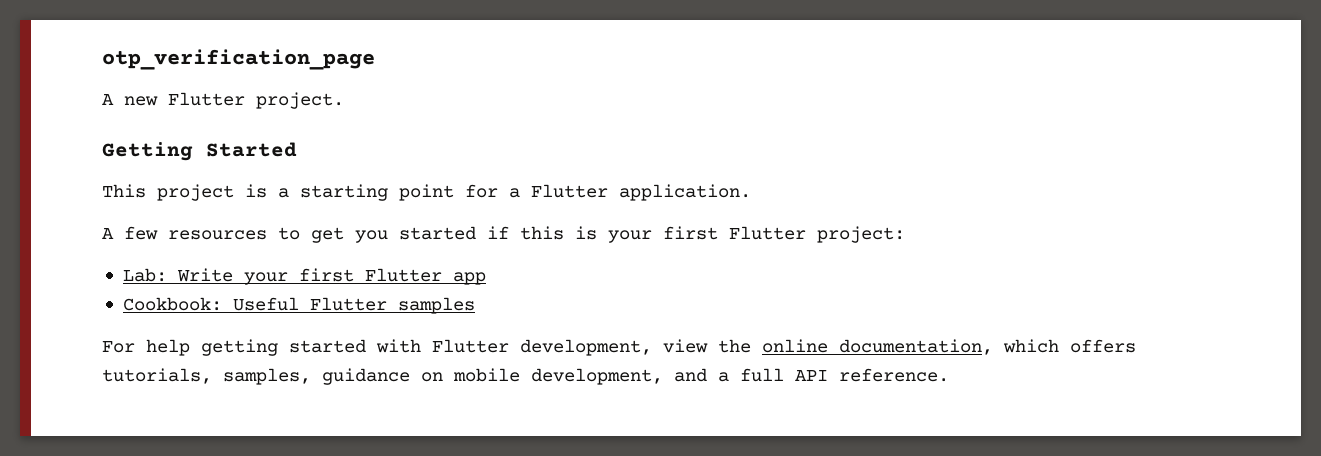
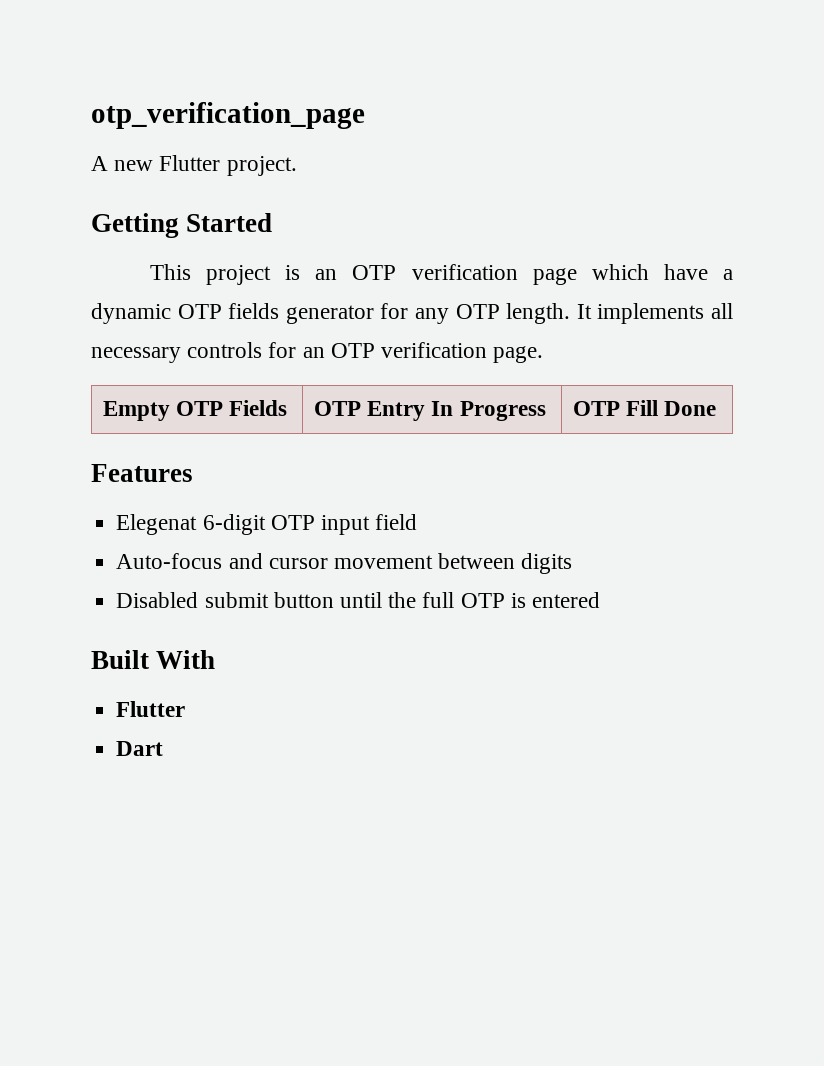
- This project is a starting point for a Flutter application.
- A few resources to get you started if this is your first Flutter project:
- Lab: Write your first Flutter app
- Cookbook: Useful Flutter samples
- For help getting started with Flutter development, view the online documentation, which offers tutorials, samples, guidance on mobile development, and a full API reference.
+ This project is an OTP verification page which have a dynamic OTP fields generator for any OTP length. It implements all necessary controls for an OTP verification page.
+ Empty OTP Fields | OTP Entry In Progress | OTP Fill Done
+ Features
+ Elegenat 6-digit OTP input field
+ Auto-focus and cursor movement between digits
+ Disabled submit button until the full OTP is entered
+ Built With
+ Flutter
+ Dart

